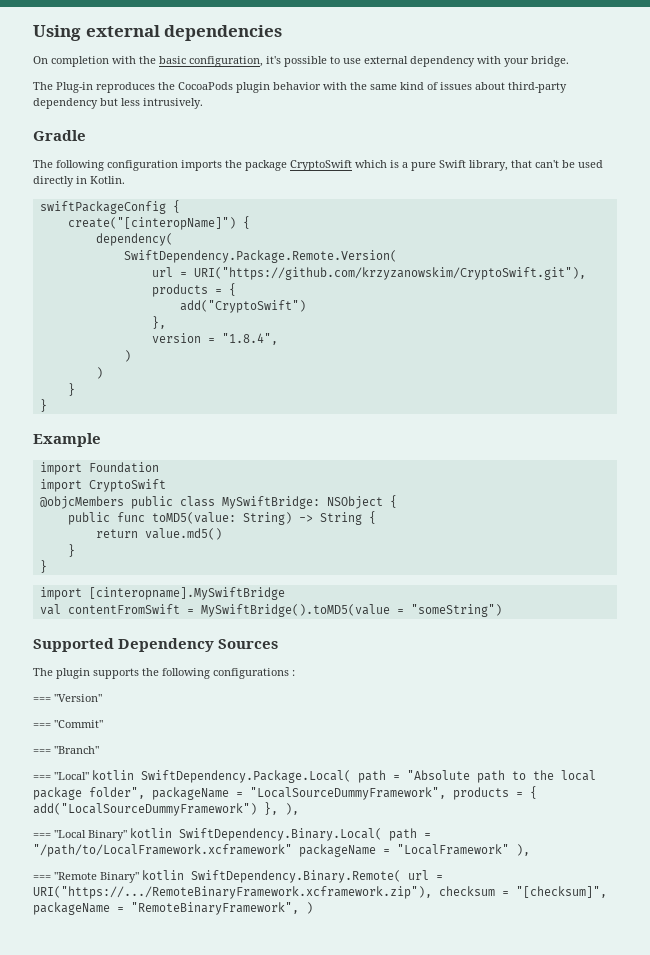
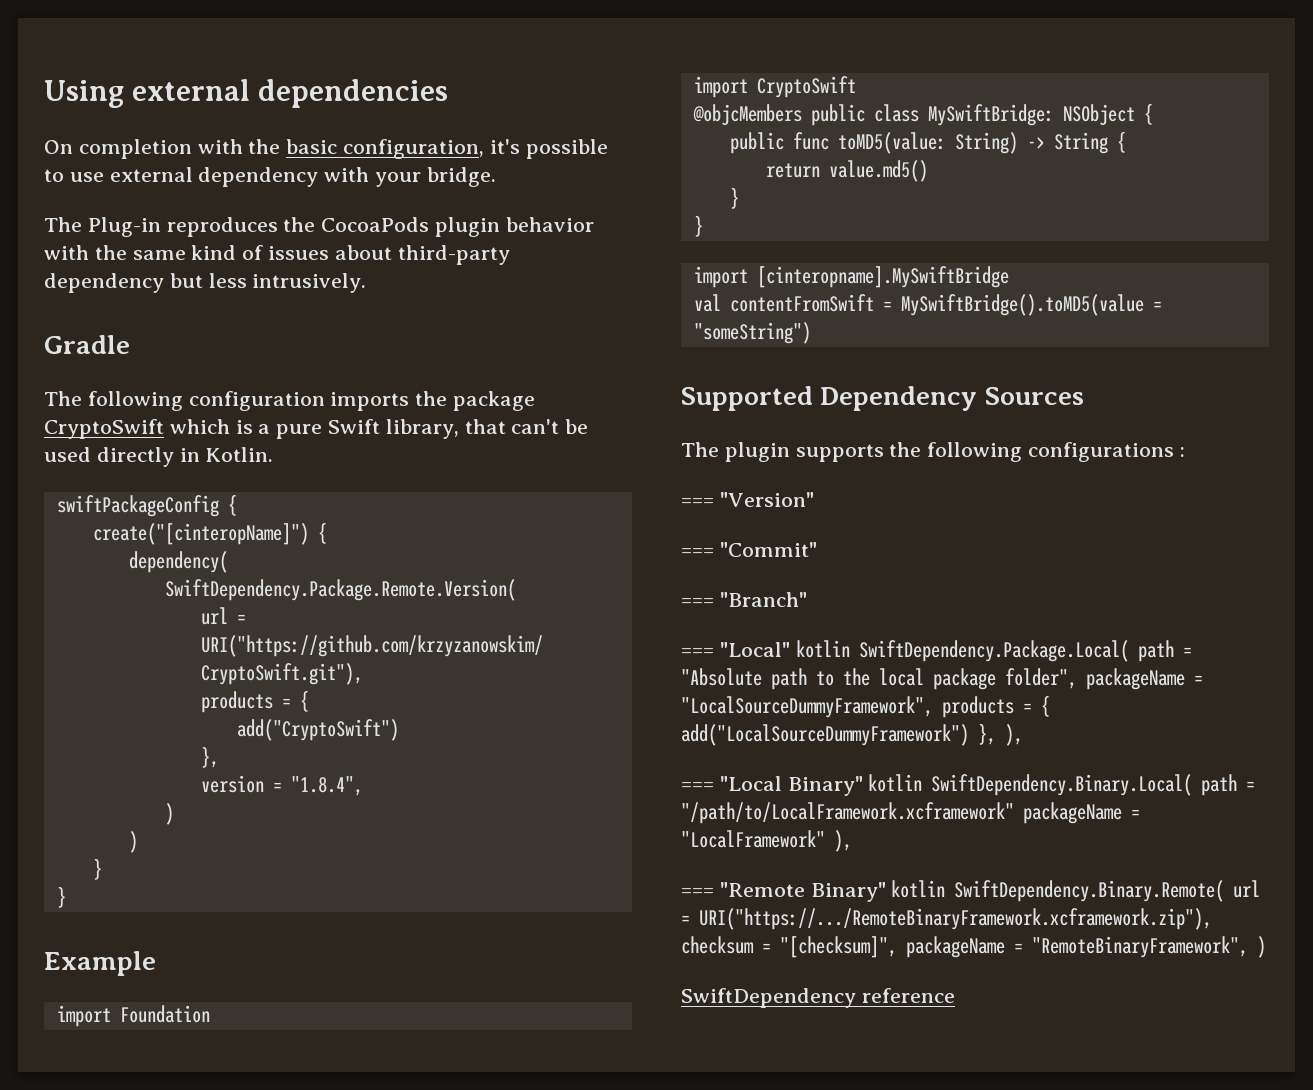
+ SwiftDependency reference

